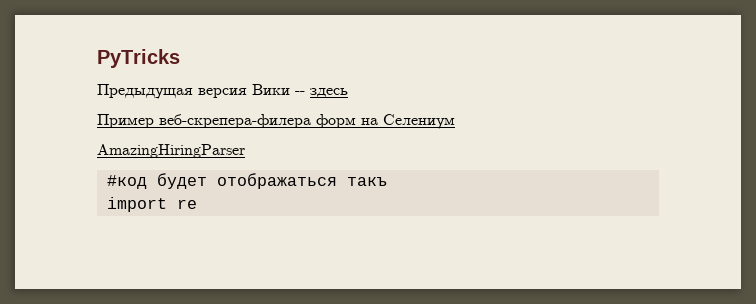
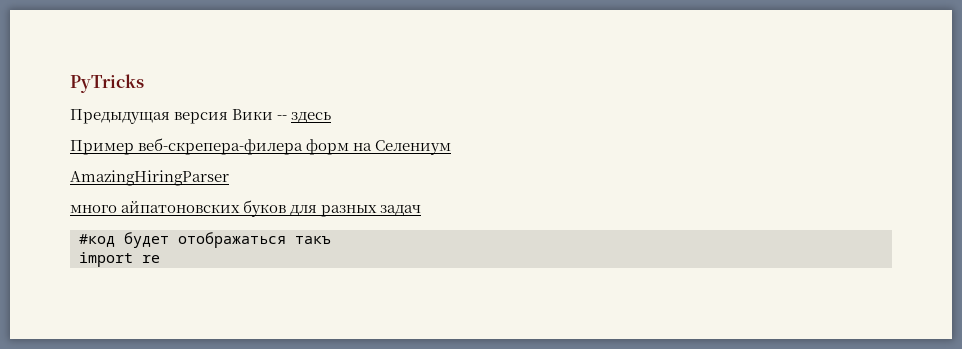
+ много айпатоновских буков для разных задач

